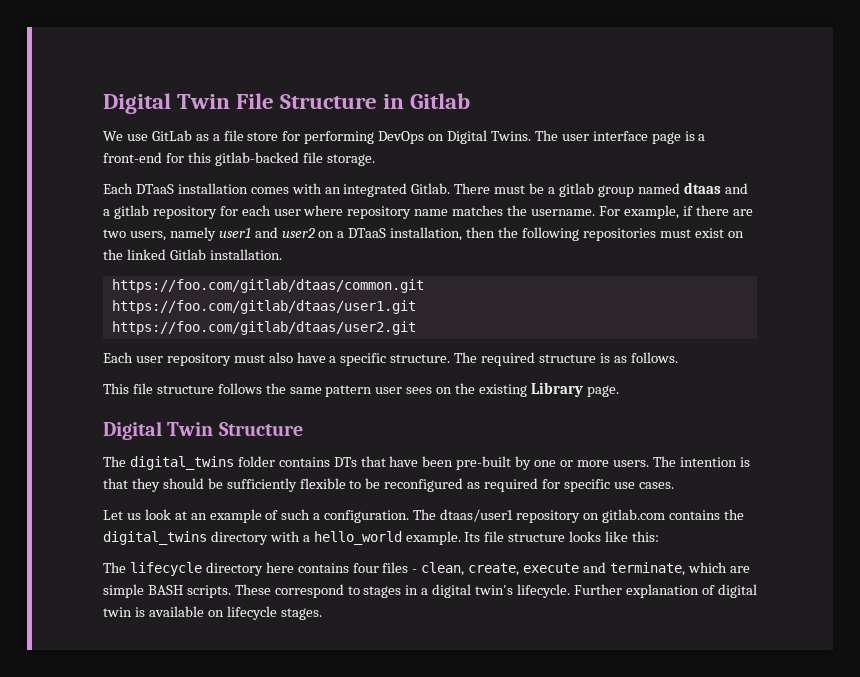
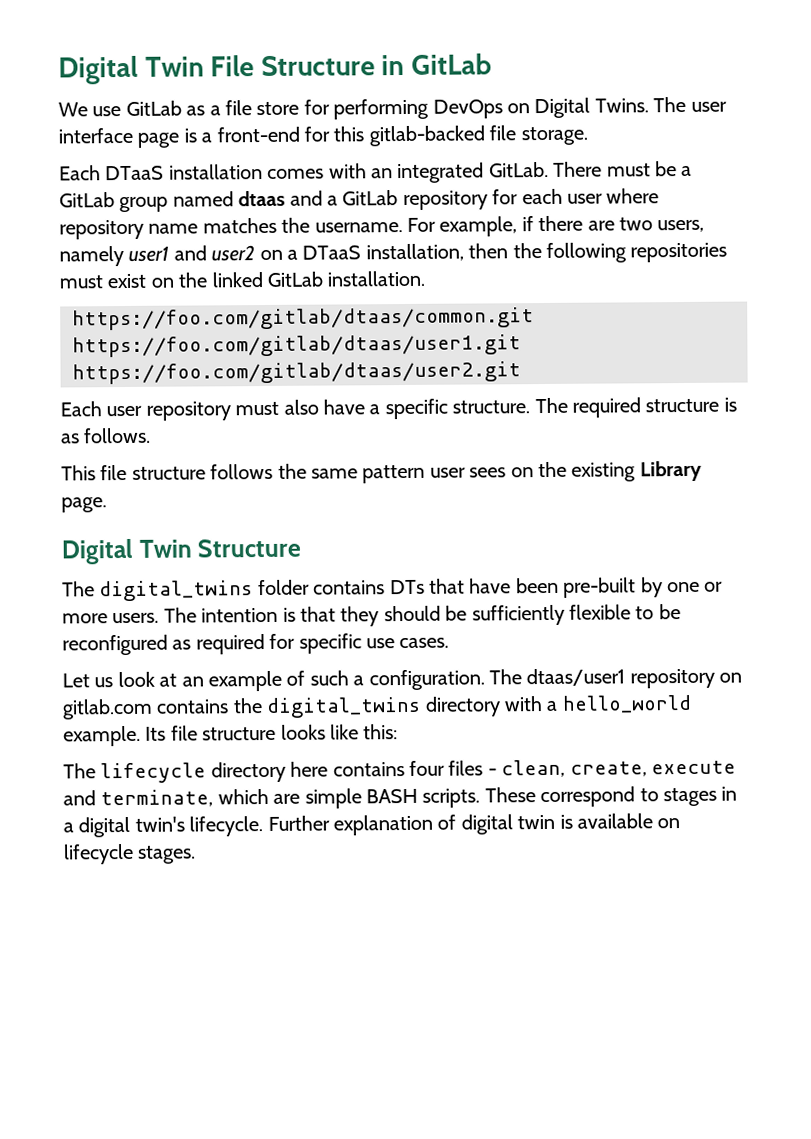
- Digital Twin File Structure in Gitlab
+ Digital Twin File Structure in GitLab
- Each DTaaS installation comes with an integrated Gitlab.
+ Each DTaaS installation comes with an integrated GitLab.
- There must be a gitlab group named dtaas and a gitlab repository for each user where repository name matches the username.
+ There must be a GitLab group named dtaas and a GitLab repository for each user where repository name matches the username.
- For example, if there are two users, namely user1 and user2 on a DTaaS installation, then the following repositories must exist on the linked Gitlab installation.
+ For example, if there are two users, namely user1 and user2 on a DTaaS installation, then the following repositories must exist on the linked GitLab installation.

